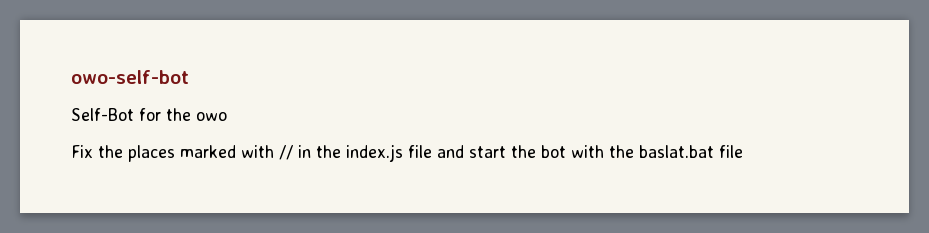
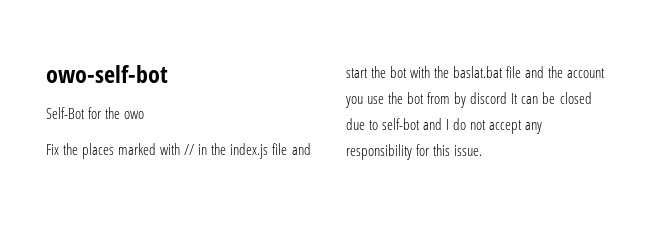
- Fix the places marked with // in the index.js file and start the bot with the baslat.bat file
+ Fix the places marked with // in the index.js file and start the bot with the baslat.bat file and the account you use the bot from by discord It can be closed due to self-bot and I do not accept any responsibility for this issue.

